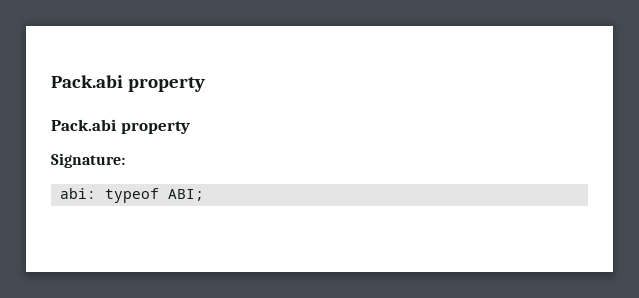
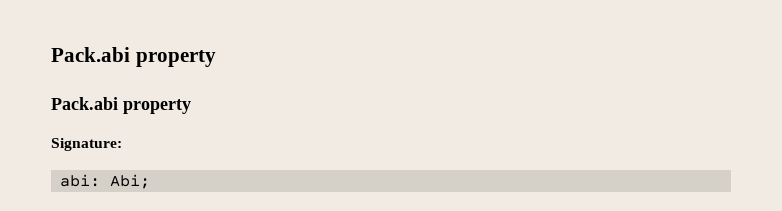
- abi: typeof ABI;
+ abi: Abi;

